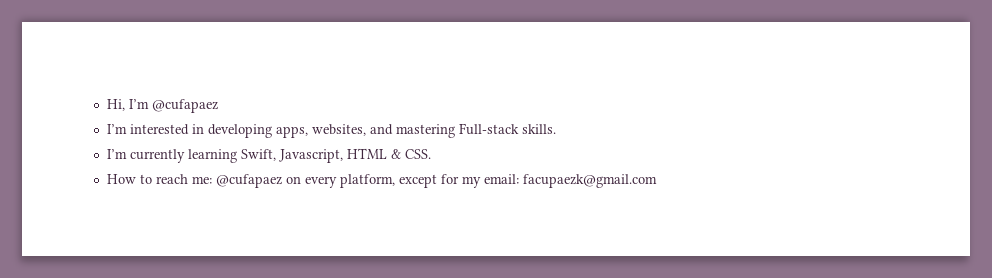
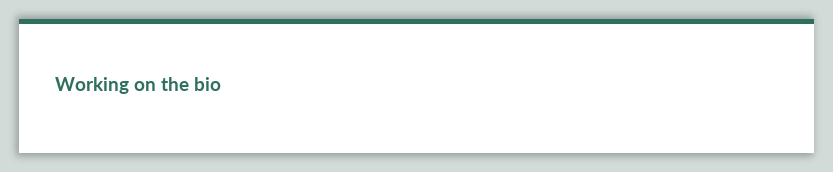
- Hi, I’m @cufapaez
- I’m interested in developing apps, websites, and mastering Full-stack skills.
- I’m currently learning Swift, Javascript, HTML & CSS.
- How to reach me: @cufapaez on every platform, except for my email: facupaezk@gmail.com
+ Working on the bio

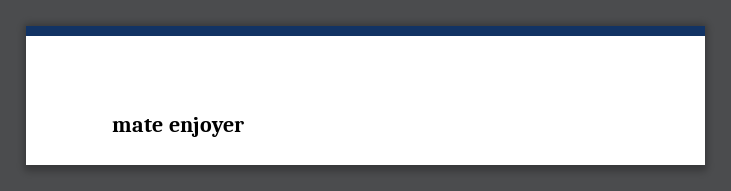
- Working on the bio
+ mate enjoyer

